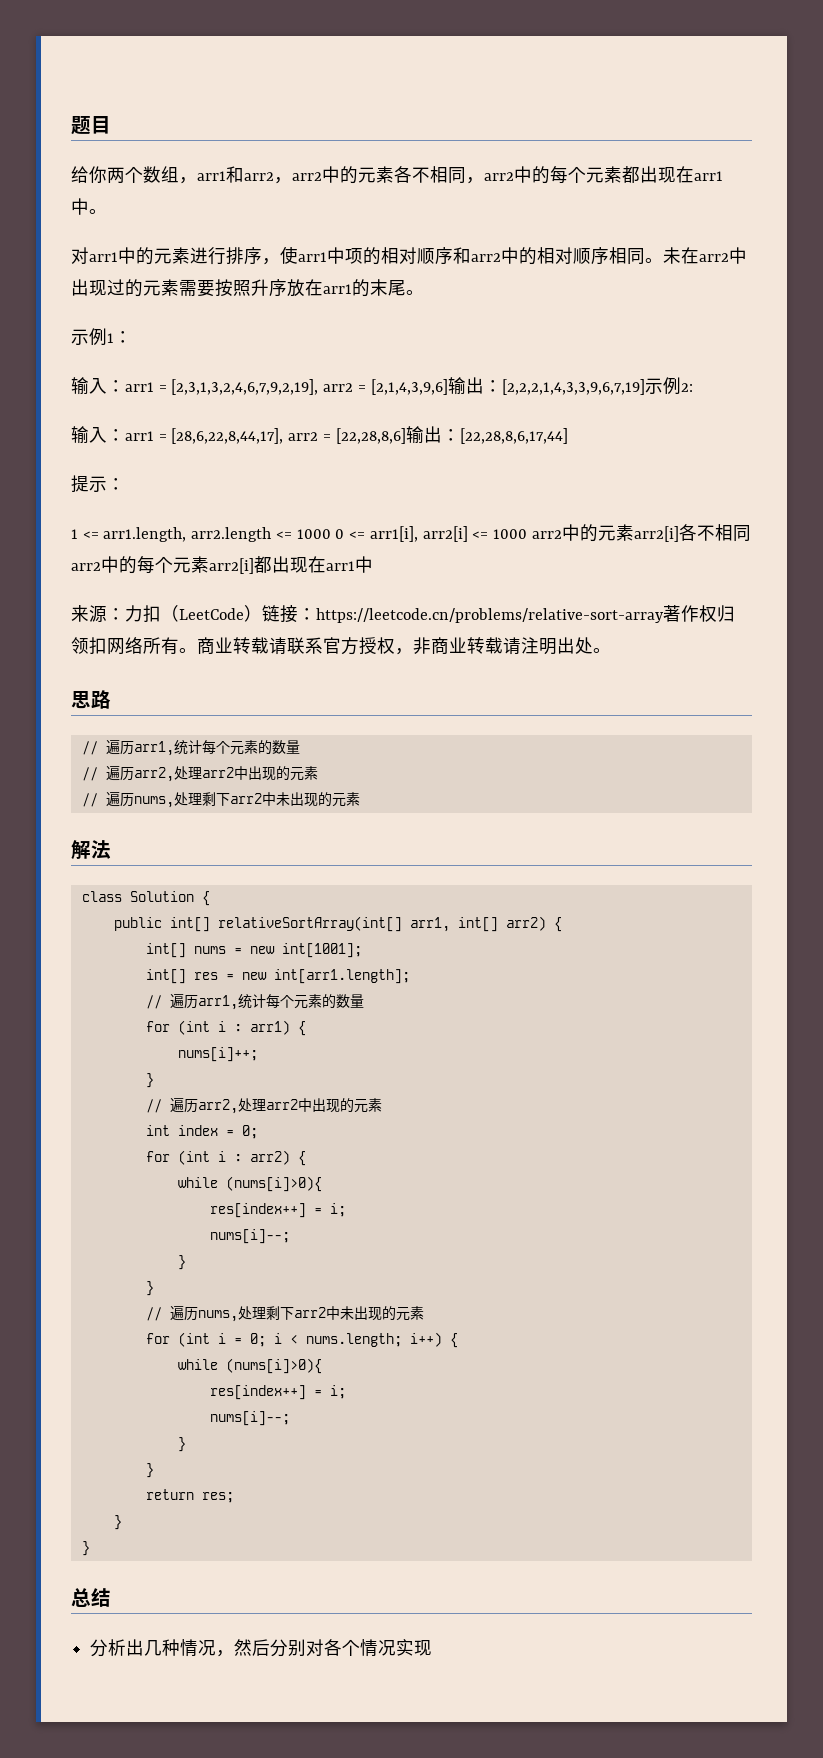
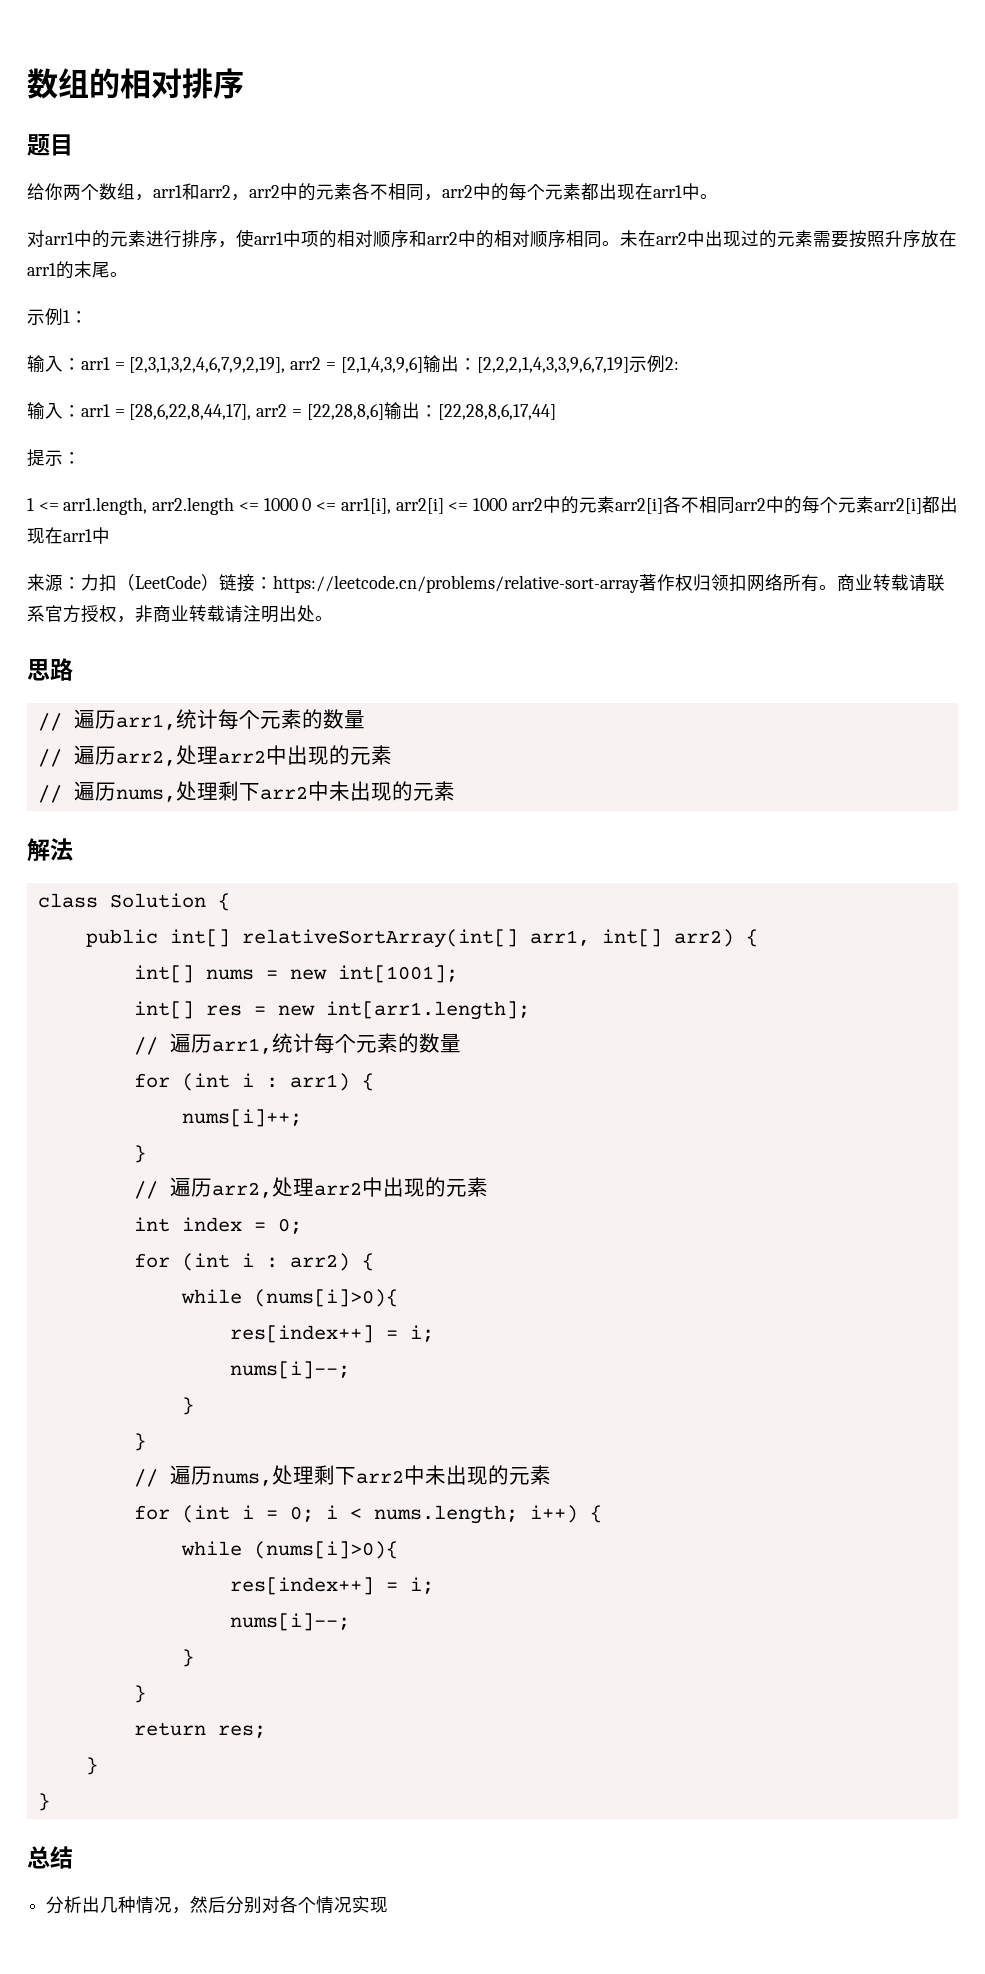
+ 数组的相对排序

